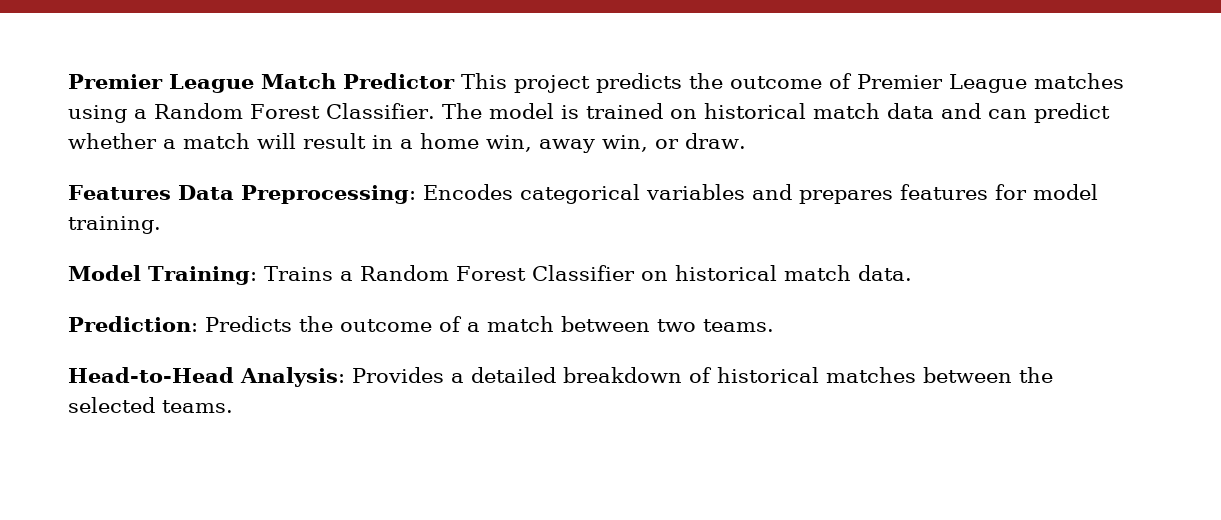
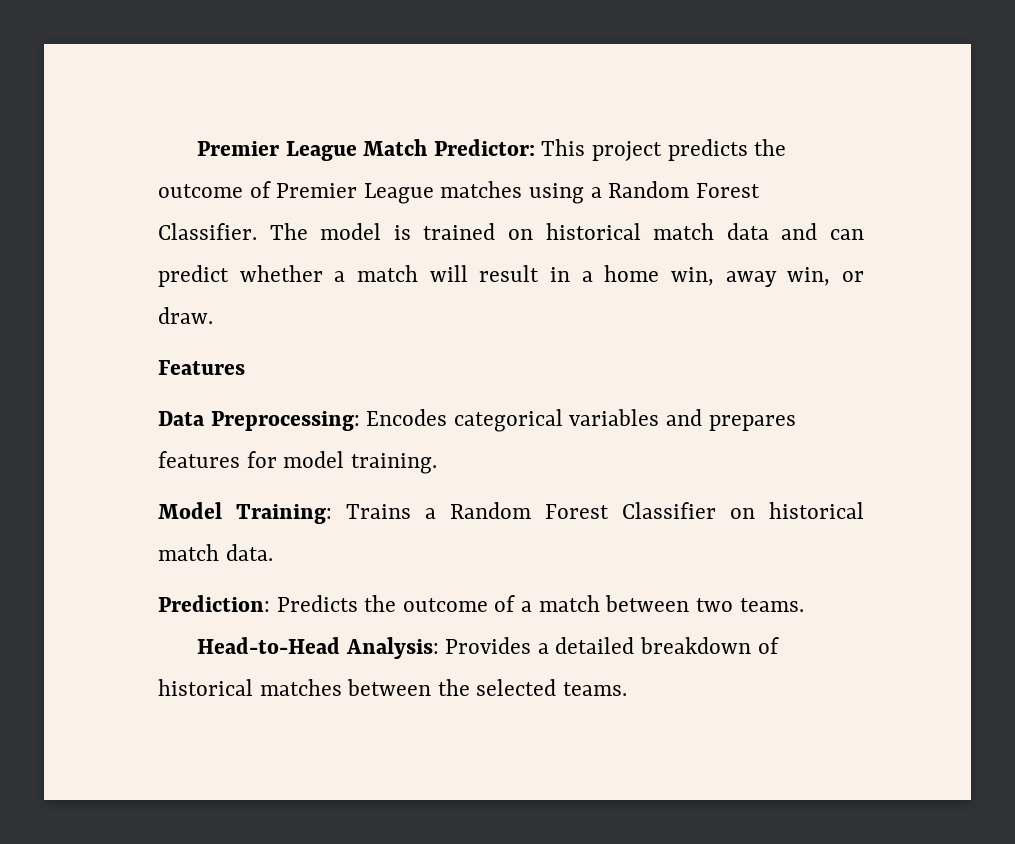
- Premier League Match Predictor This project predicts the outcome of Premier League matches using a Random Forest Classifier.
+ Premier League Match Predictor: This project predicts the outcome of Premier League matches using a Random Forest Classifier.
- Features Data Preprocessing: Encodes categorical variables and prepares features for model training.
+ Features
+ Data Preprocessing: Encodes categorical variables and prepares features for model training.

